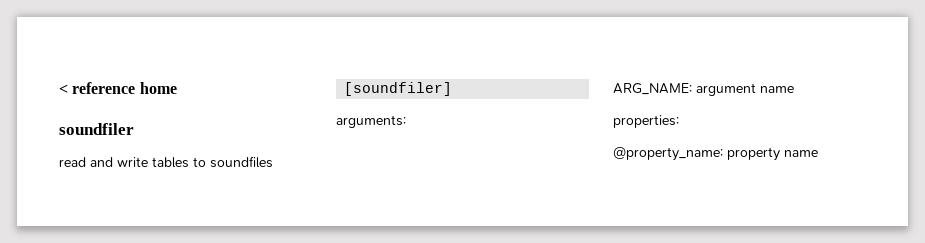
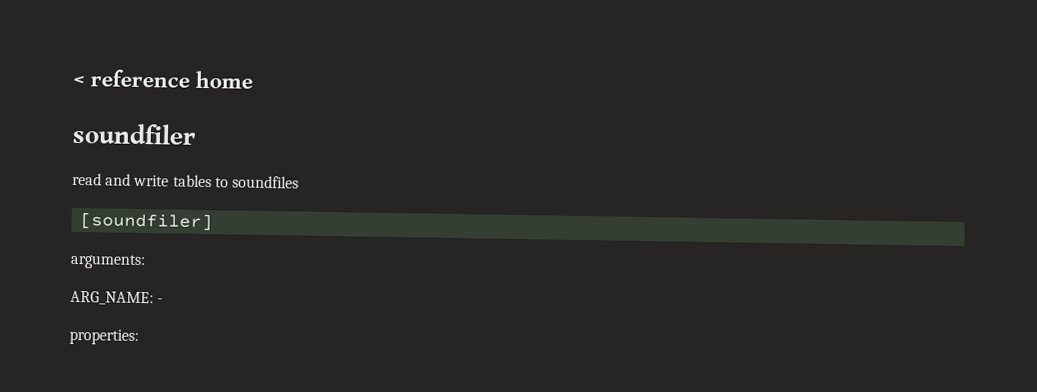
- ARG_NAME: argument name
+ ARG_NAME: -
- @property_name: property name

